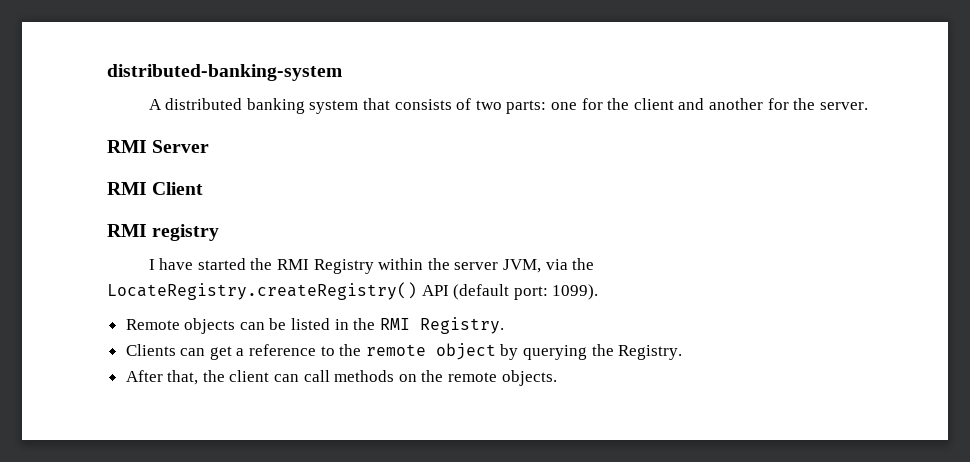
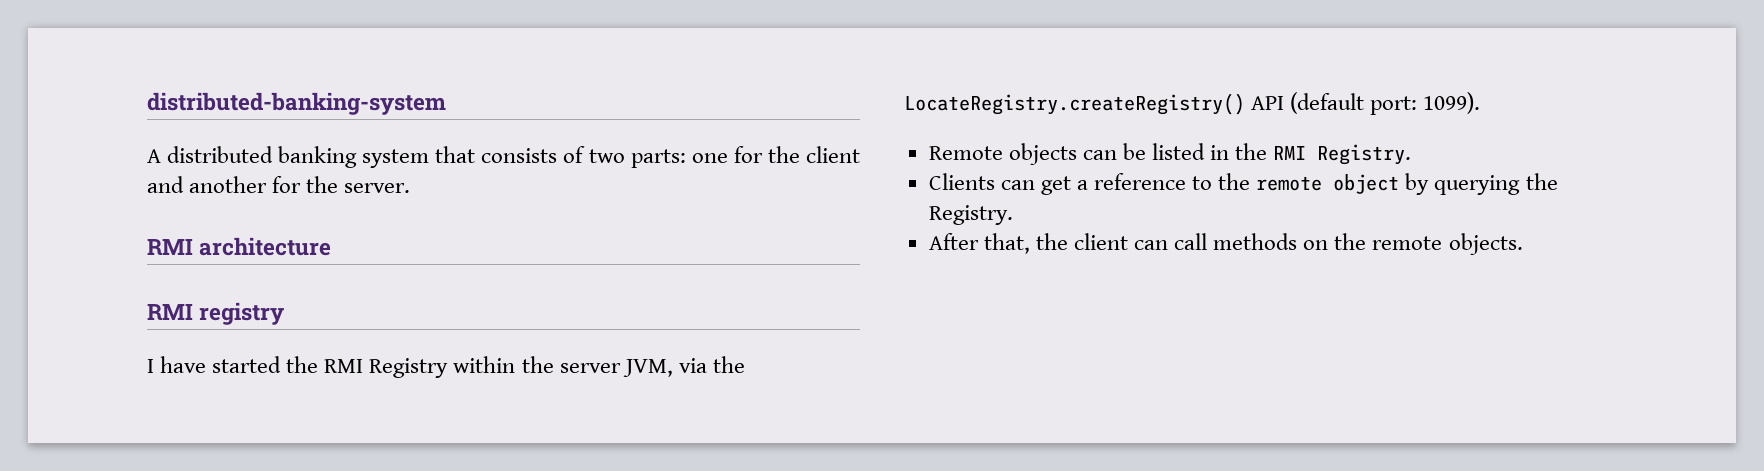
- RMI Server
- RMI Client
+ RMI architecture

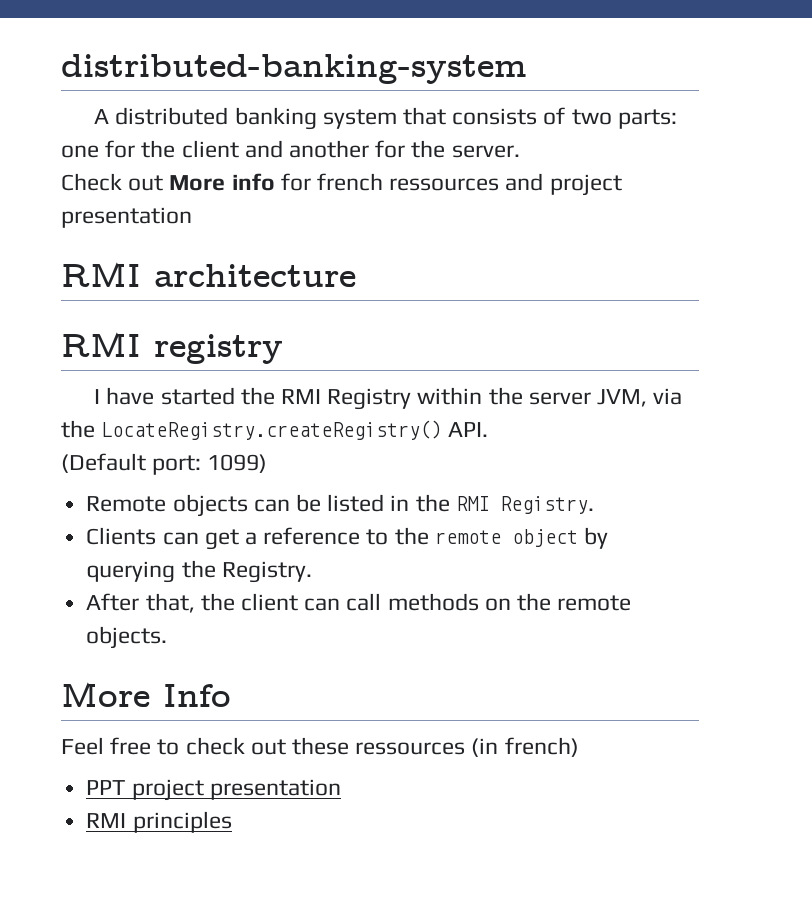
+ Check out More info for french ressources and project presentation
- I have started the RMI Registry within the server JVM, via the LocateRegistry.createRegistry() API (default port: 1099).
+ I have started the RMI Registry within the server JVM, via the LocateRegistry.createRegistry() API.
+ (Default port: 1099)
+ More Info
+ Feel free to check out these ressources (in french)
+ PPT project presentation
+ RMI principles

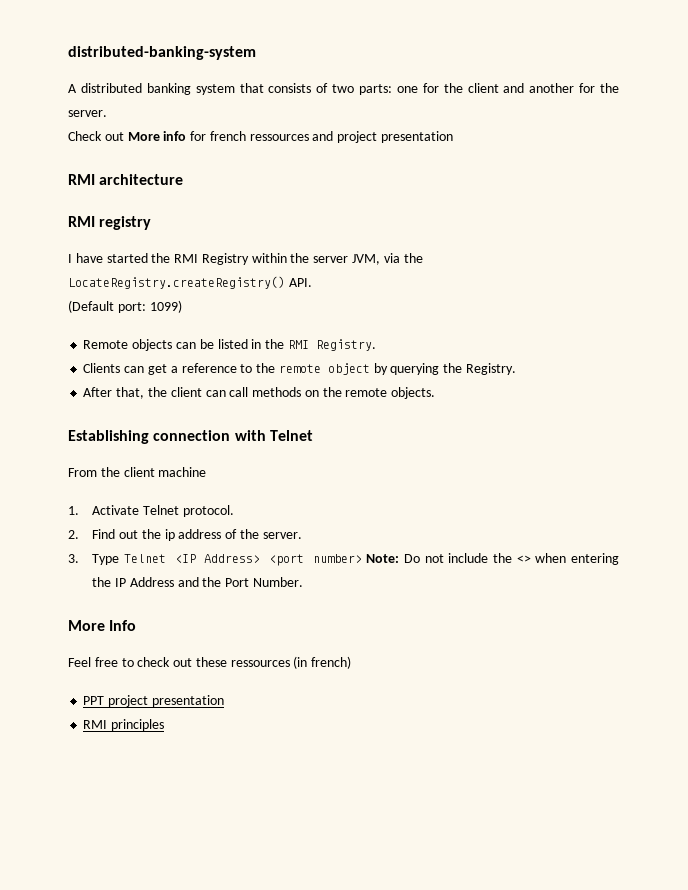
+ Establishing connection with Telnet
+ From the client machine
+ 1. Activate Telnet protocol.
+ 2. Find out the ip address of the server.
+ 3. Type Telnet <IP Address> <port number> Note: Do not include the <> when entering the IP Address and the Port Number.

